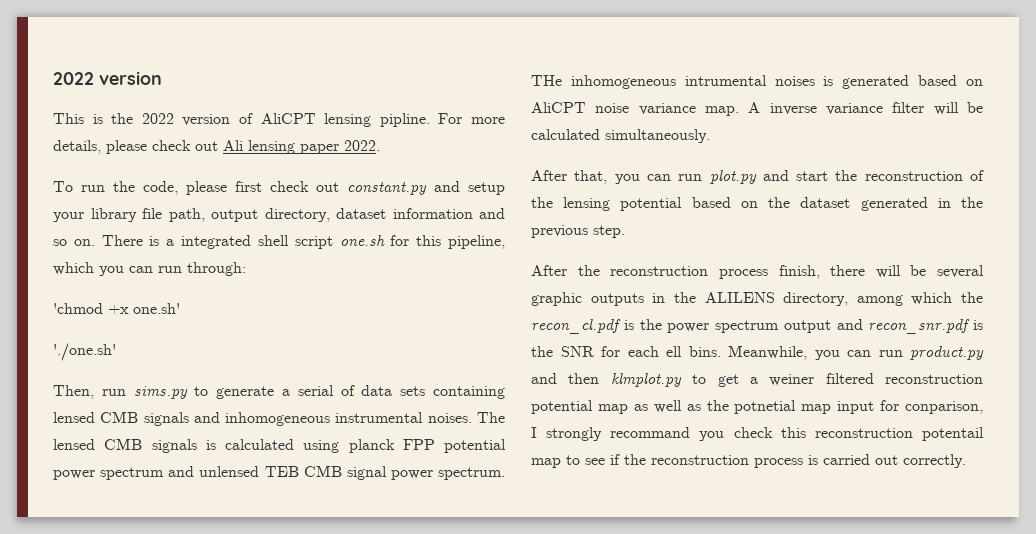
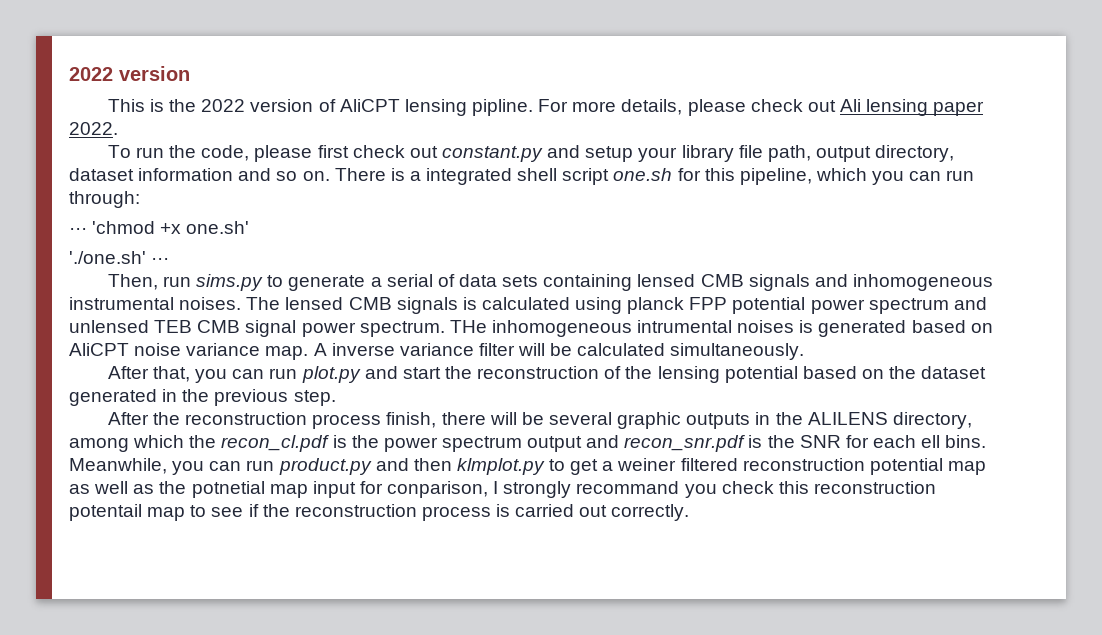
- 'chmod +x one.sh'
+ ··· 'chmod +x one.sh'
- './one.sh'
+ './one.sh' ···

